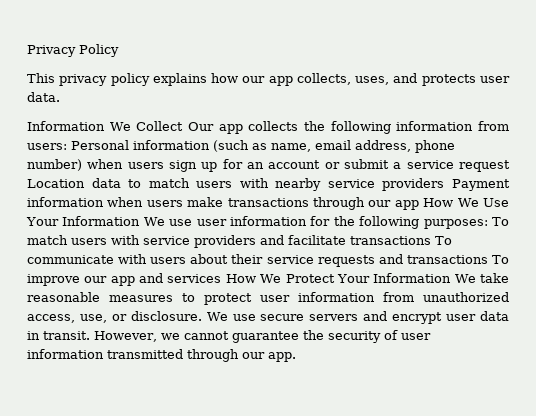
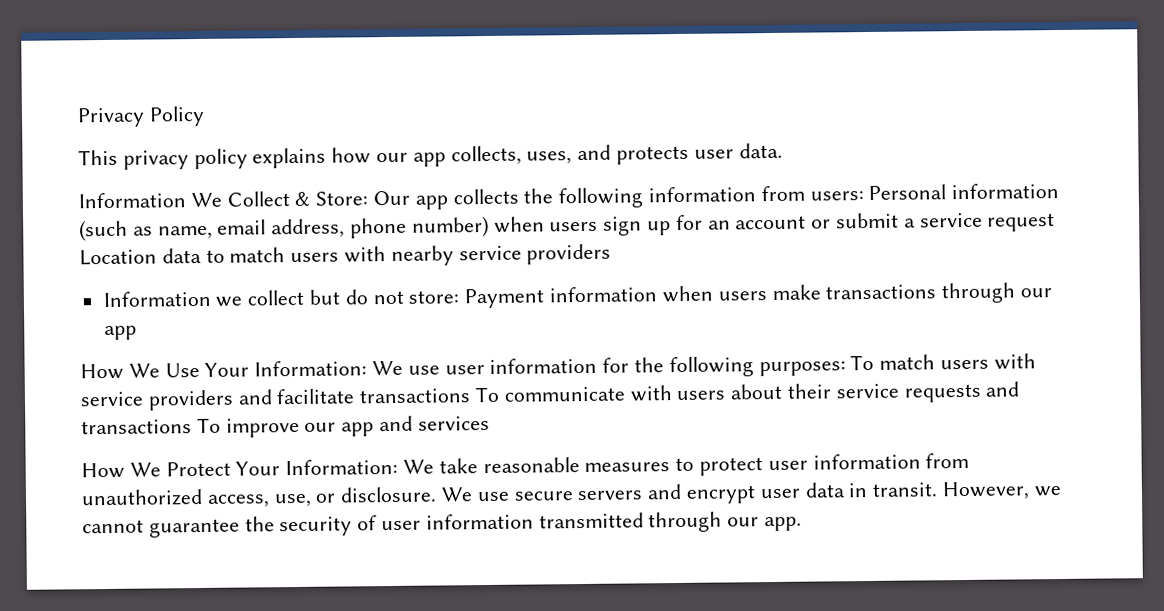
- Information We Collect Our app collects the following information from users:
+ Information We Collect & Store: Our app collects the following information from users:
- Personal information (such as name, email address, phone number) when users sign up for an account or submit a service request Location data to match users with nearby service providers Payment information when users make transactions through our app How We Use Your Information We use user information for the following purposes:
+ Personal information (such as name, email address, phone number) when users sign up for an account or submit a service request Location data to match users with nearby service providers
+ Information we collect but do not store: Payment information when users make transactions through our app
+ How We Use Your Information: We use user information for the following purposes:
- To match users with service providers and facilitate transactions To communicate with users about their service requests and transactions To improve our app and services How We Protect Your Information We take reasonable measures to protect user information from unauthorized access, use, or disclosure.
+ To match users with service providers and facilitate transactions To communicate with users about their service requests and transactions To improve our app and services
+ How We Protect Your Information: We take reasonable measures to protect user information from unauthorized access, use, or disclosure.

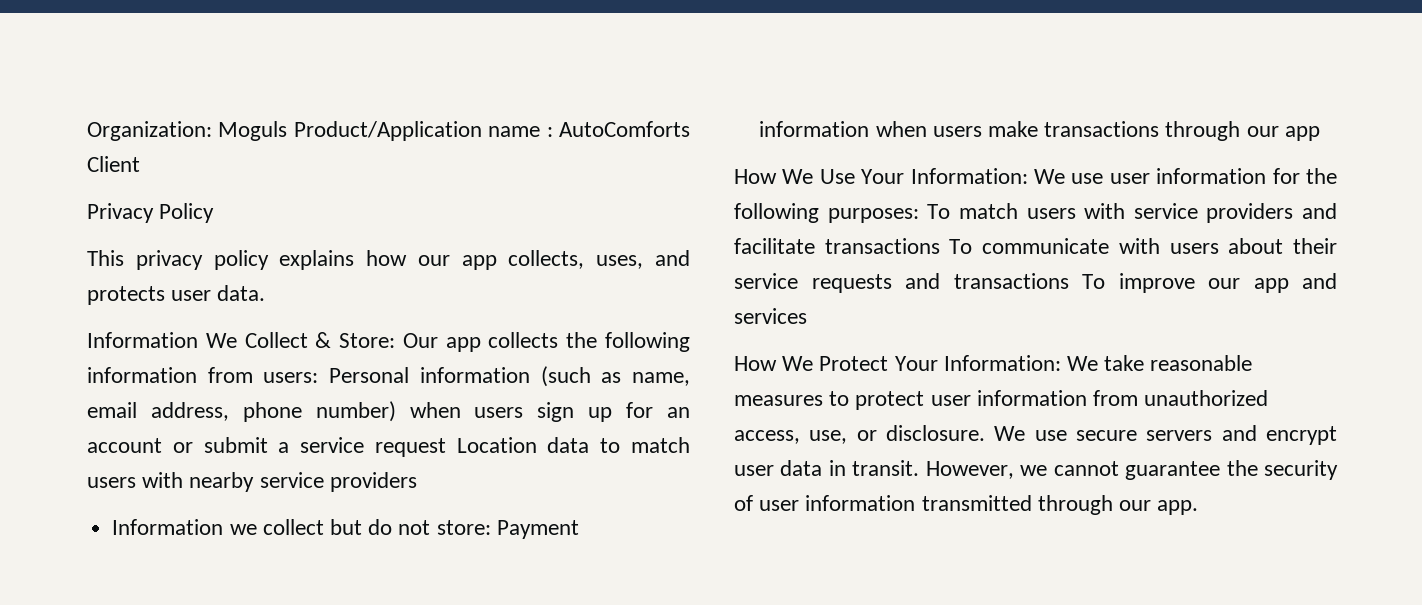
+ Organization: Moguls Product/Application name : AutoComforts Client

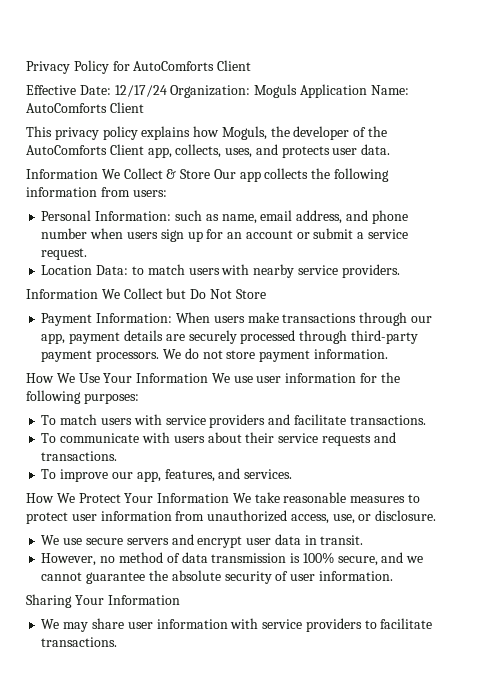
- Organization: Moguls Product/Application name : AutoComforts Client
- Privacy Policy
+ Privacy Policy for AutoComforts Client
+ Effective Date: 12/17/24 Organization: Moguls Application Name: AutoComforts Client
- This privacy policy explains how our app collects, uses, and protects user data.
+ This privacy policy explains how Moguls, the developer of the AutoComforts Client app, collects, uses, and protects user data.
- Information We Collect & Store: Our app collects the following information from users: Personal information (such as name, email address, phone number) when users sign up for an account or submit a service request Location data to match users with nearby service providers
- Information we collect but do not store: Payment information when users make transactions through our app
+ Information We Collect & Store Our app collects the following information from users:
+ Personal Information: such as name, email address, and phone number when users sign up for an account or submit a service request.
+ Location Data: to match users with nearby service providers.
+ Information We Collect but Do Not Store
+ Payment Information: When users make transactions through our app, payment details are securely processed through third-party payment processors. We do not store payment information.
- How We Use Your Information: We use user information for the following purposes: To match users with service providers and facilitate transactions To communicate with users about their service requests and transactions To improve our app and services
+ How We Use Your Information We use user information for the following purposes:
+ To match users with service providers and facilitate transactions.
+ To communicate with users about their service requests and transactions.
+ To improve our app, features, and services.
- How We Protect Your Information: We take reasonable measures to protect user information from unauthorized access, use, or disclosure. We use secure servers and encrypt user data in transit. However, we cannot guarantee the security of user information transmitted through our app.
+ How We Protect Your Information We take reasonable measures to protect user information from unauthorized access, use, or disclosure.
+ We use secure servers and encrypt user data in transit.
+ However, no method of data transmission is 100% secure, and we cannot guarantee the absolute security of user information.
+ Sharing Your Information
+ We may share user information with service providers to facilitate transactions.

